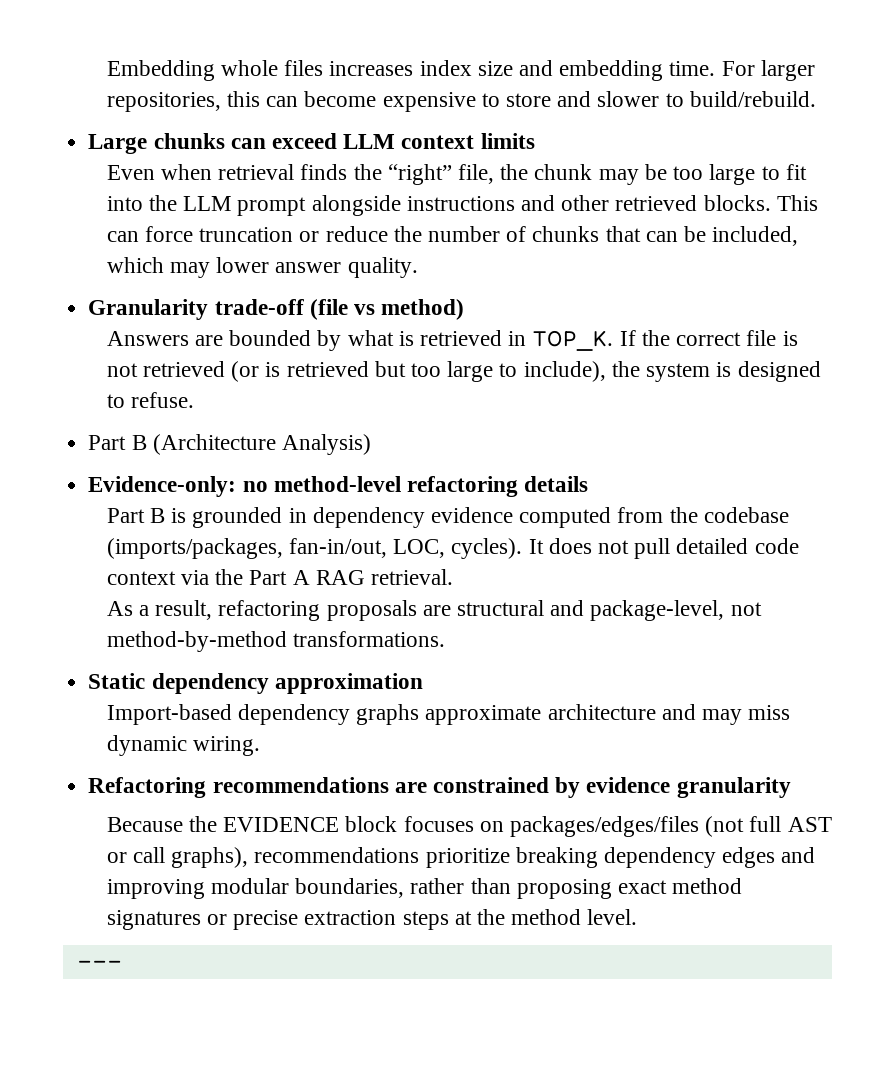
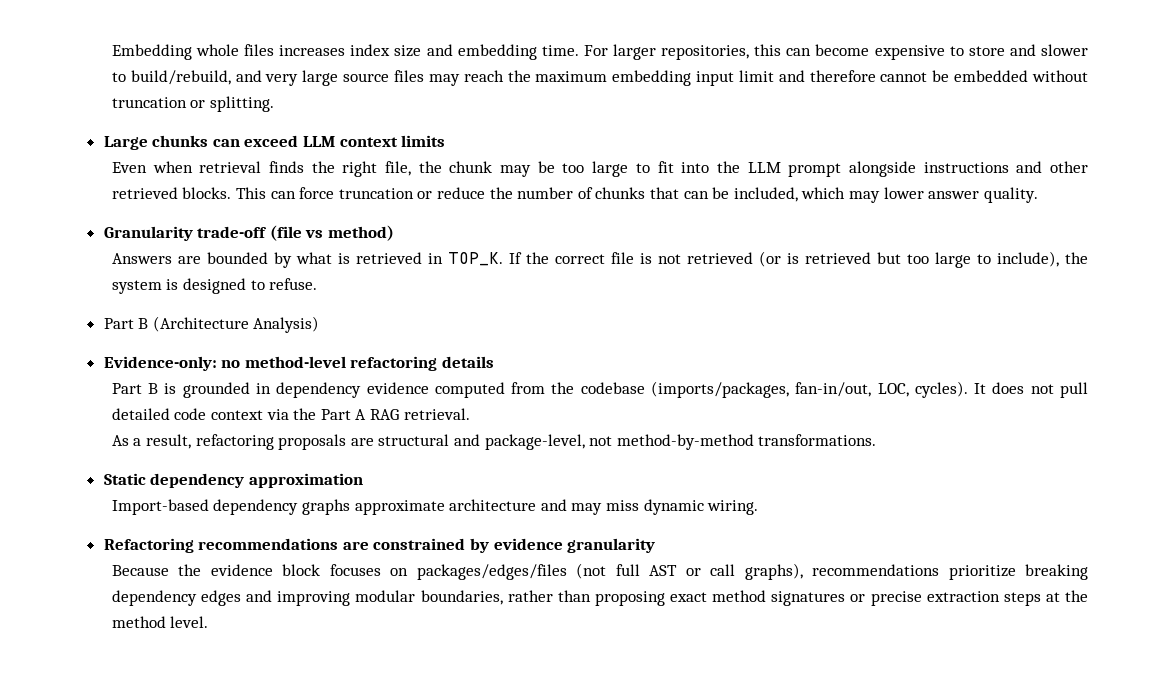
- For larger repositories, this can become expensive to store and slower to build/rebuild.
+ For larger repositories, this can become expensive to store and slower to build/rebuild, and very large source files may reach the maximum embedding input limit and therefore cannot be embedded without truncation or splitting.
- Even when retrieval finds the “right” file, the chunk may be too large to fit into the LLM prompt alongside instructions and other retrieved blocks.
+ Even when retrieval finds the right file, the chunk may be too large to fit into the LLM prompt alongside instructions and other retrieved blocks.
- Because the EVIDENCE block focuses on packages/edges/files (not full AST or call graphs), recommendations prioritize breaking dependency edges and improving modular boundaries, rather than proposing exact method signatures or precise extraction steps at the method level.
+ Because the evidence block focuses on packages/edges/files (not full AST or call graphs), recommendations prioritize breaking dependency edges and improving modular boundaries, rather than proposing exact method signatures or precise extraction steps at the method level.
- ---

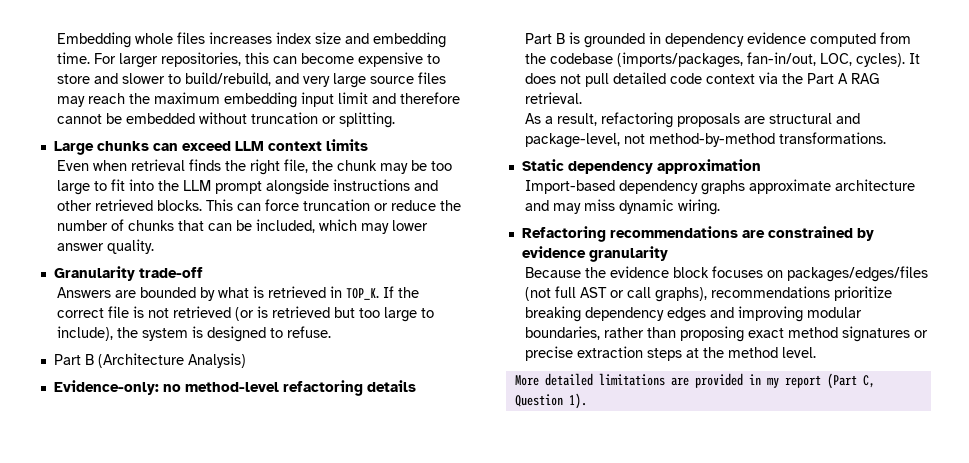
- Granularity trade-off (file vs method)
+ Granularity trade-off
+ More detailed limitations are provided in my report (Part C, Question 1).

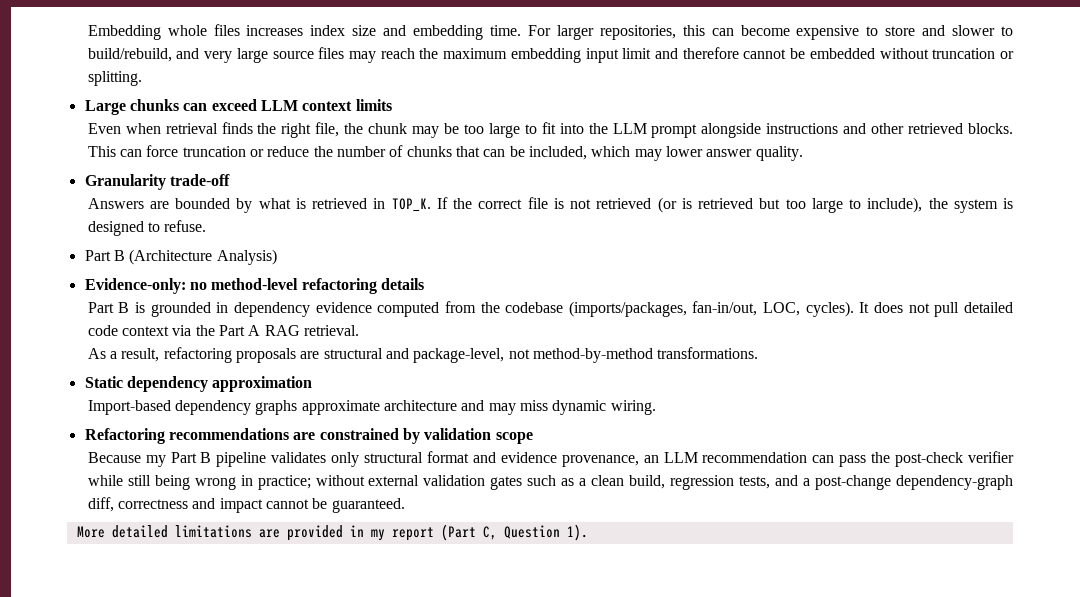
- Refactoring recommendations are constrained by evidence granularity
+ Refactoring recommendations are constrained by validation scope
- Because the evidence block focuses on packages/edges/files (not full AST or call graphs), recommendations prioritize breaking dependency edges and improving modular boundaries, rather than proposing exact method signatures or precise extraction steps at the method level.
+ Because my Part B pipeline validates only structural format and evidence provenance, an LLM recommendation can pass the post-check verifier while still being wrong in practice; without external validation gates such as a clean build, regression tests, and a post-change dependency-graph diff, correctness and impact cannot be guaranteed.

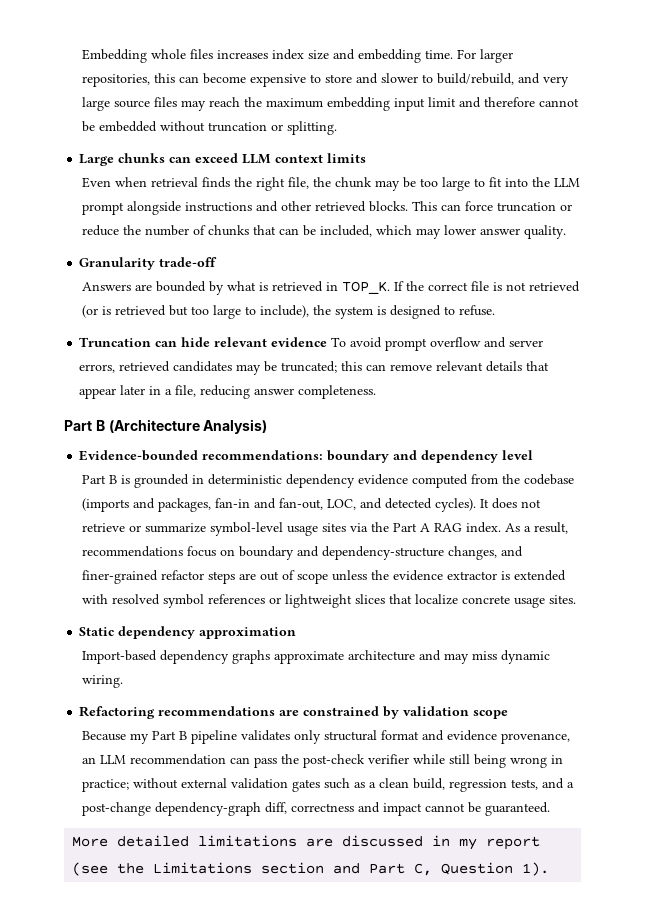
+ Truncation can hide relevant evidence To avoid prompt overflow and server errors, retrieved candidates may be truncated; this can remove relevant details that appear later in a file, reducing answer completeness.
  Part B (Architecture Analysis)
- Evidence-only: no method-level refactoring details
+ Evidence-bounded recommendations: boundary and dependency level
- Part B is grounded in dependency evidence computed from the codebase (imports/packages, fan-in/out, LOC, cycles). It does not pull detailed code context via the Part A RAG retrieval.
- As a result, refactoring proposals are structural and package-level, not method-by-method transformations.
+ Part B is grounded in deterministic dependency evidence computed from the codebase (imports and packages, fan-in and fan-out, LOC, and detected cycles). It does not retrieve or summarize symbol-level usage sites via the Part A RAG index. As a result, recommendations focus on boundary and dependency-structure changes, and finer-grained refactor steps are out of scope unless the evidence extractor is extended with resolved symbol references or lightweight slices that localize concrete usage sites.
- More detailed limitations are provided in my report (Part C, Question 1).
+ More detailed limitations are discussed in my report (see the Limitations section and Part C, Question 1).

